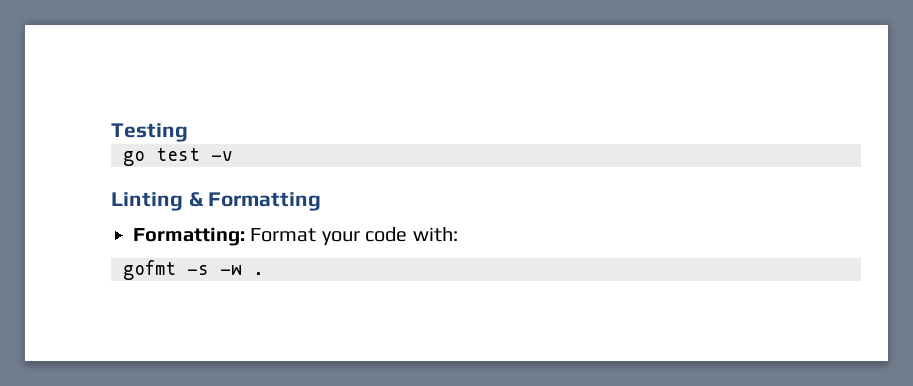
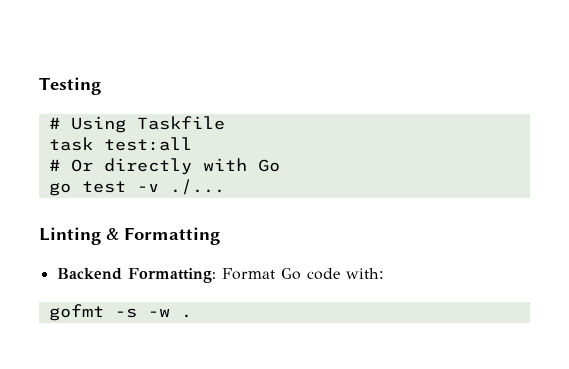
+ # Using Taskfile
+ task test:all
+ # Or directly with Go
- go test -v
+ go test -v ./...
- Formatting: Format your code with:
+ Backend Formatting: Format Go code with:

